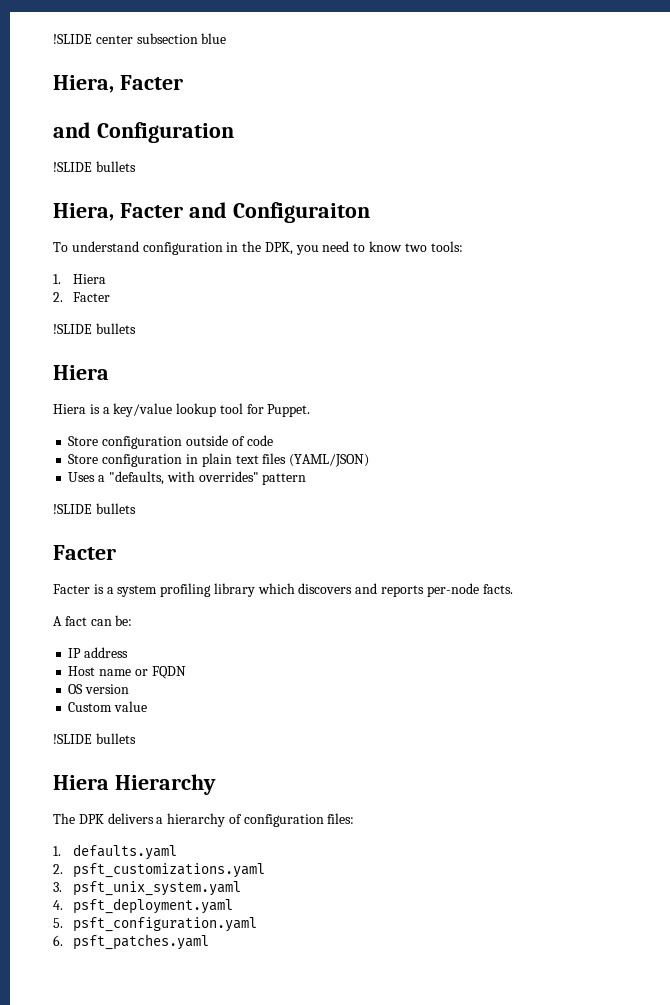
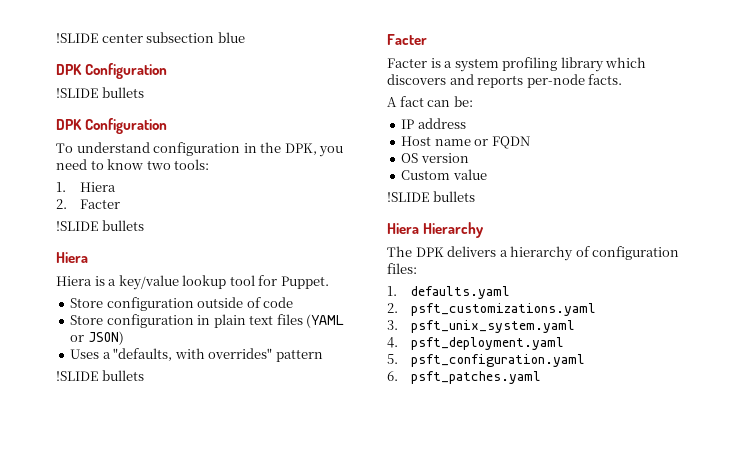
  !SLIDE center subsection blue
- Hiera, Facter
- and Configuration
+ DPK Configuration
  !SLIDE bullets
- Hiera, Facter and Configuraiton
+ DPK Configuration
- Store configuration in plain text files (YAML/JSON)
+ Store configuration in plain text files (YAML or JSON)

